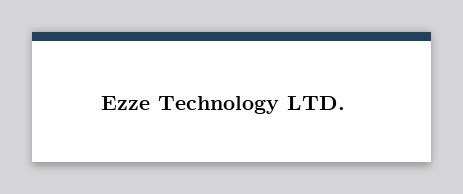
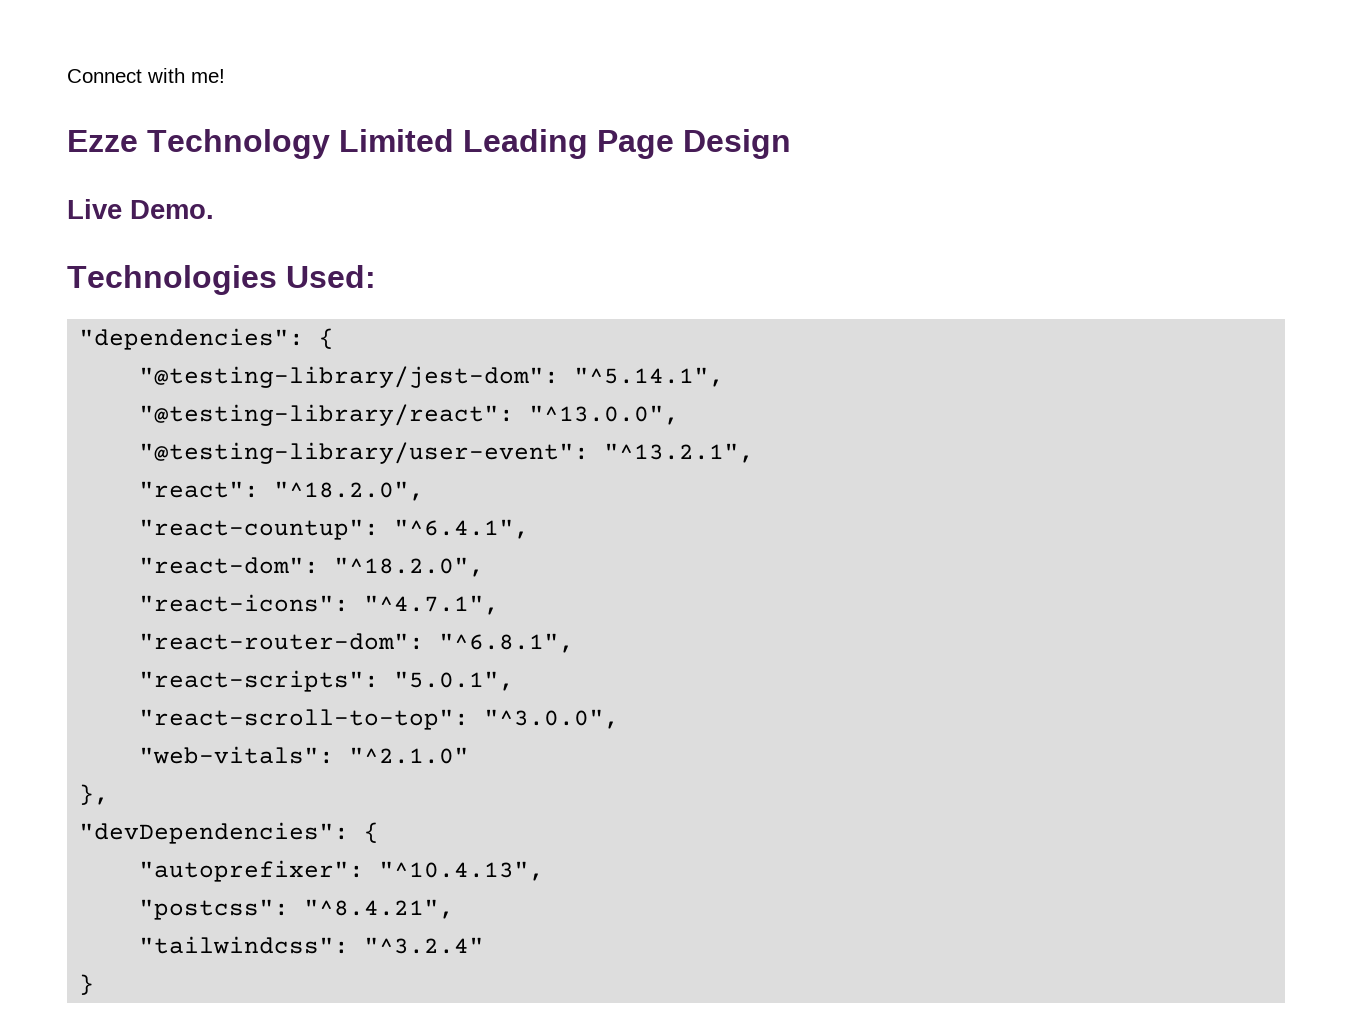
- Ezze Technology LTD.
+ Connect with me!
+ Ezze Technology Limited Leading Page Design
+ Live Demo.
+ Technologies Used:
+ "dependencies": {
+ "@testing-library/jest-dom": "^5.14.1",
+ "@testing-library/react": "^13.0.0",
+ "@testing-library/user-event": "^13.2.1",
+ "react": "^18.2.0",
+ "react-countup": "^6.4.1",
+ "react-dom": "^18.2.0",
+ "react-icons": "^4.7.1",
+ "react-router-dom": "^6.8.1",
+ "react-scripts": "5.0.1",
+ "react-scroll-to-top": "^3.0.0",
+ "web-vitals": "^2.1.0"
+ },
+ "devDependencies": {
+ "autoprefixer": "^10.4.13",
+ "postcss": "^8.4.21",
+ "tailwindcss": "^3.2.4"
+ }

